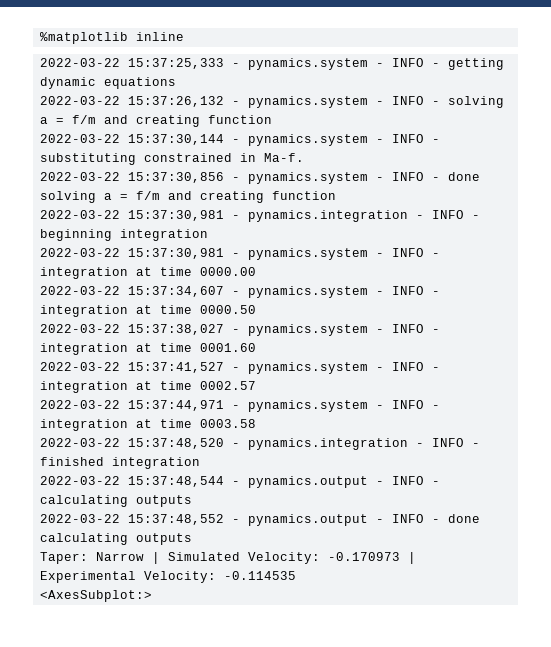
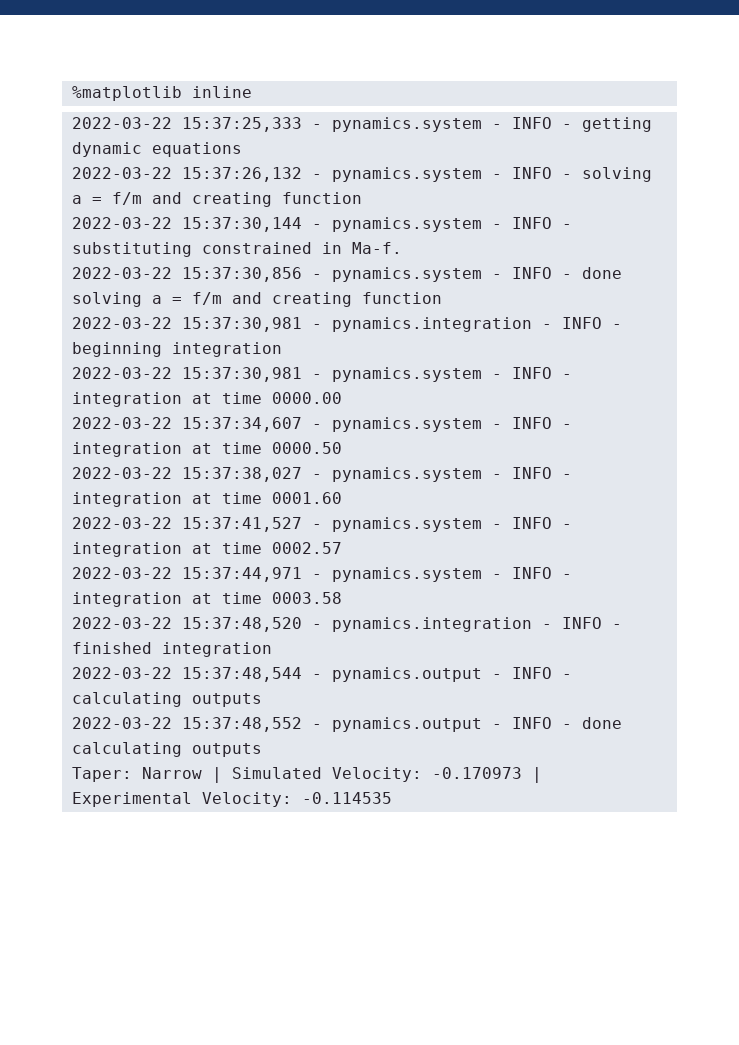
- <AxesSubplot:>

